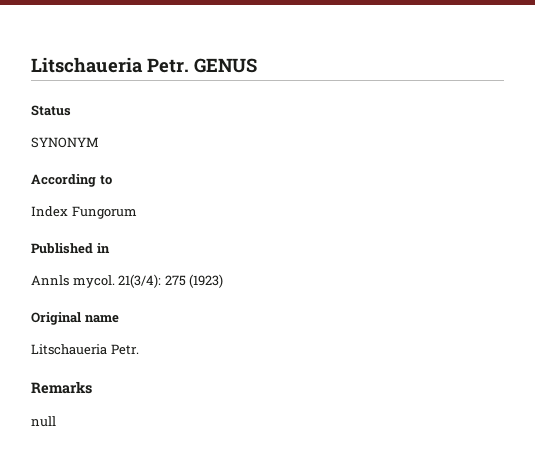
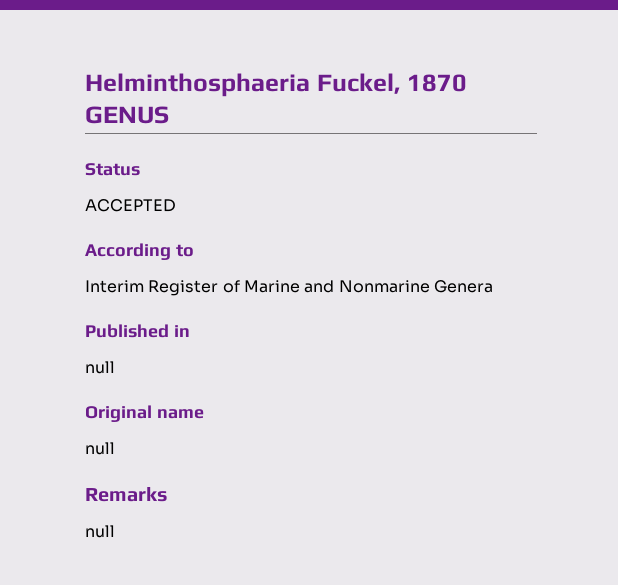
- Litschaueria Petr. GENUS
+ Helminthosphaeria Fuckel, 1870 GENUS
- SYNONYM
+ ACCEPTED
- Index Fungorum
+ Interim Register of Marine and Nonmarine Genera
  Published in
- Annls mycol. 21(3/4): 275 (1923)
+ null
  Original name
- Litschaueria Petr.
+ null

